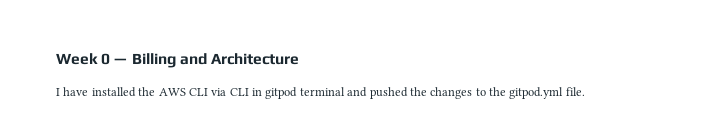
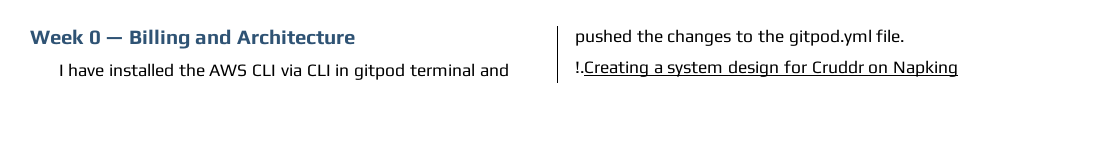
+ !.Creating a system design for Cruddr on Napking

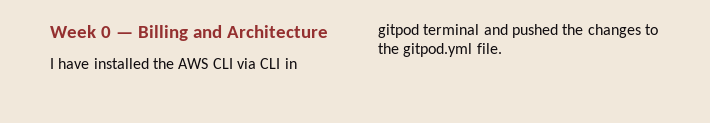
- !.Creating a system design for Cruddr on Napking

